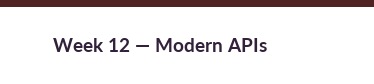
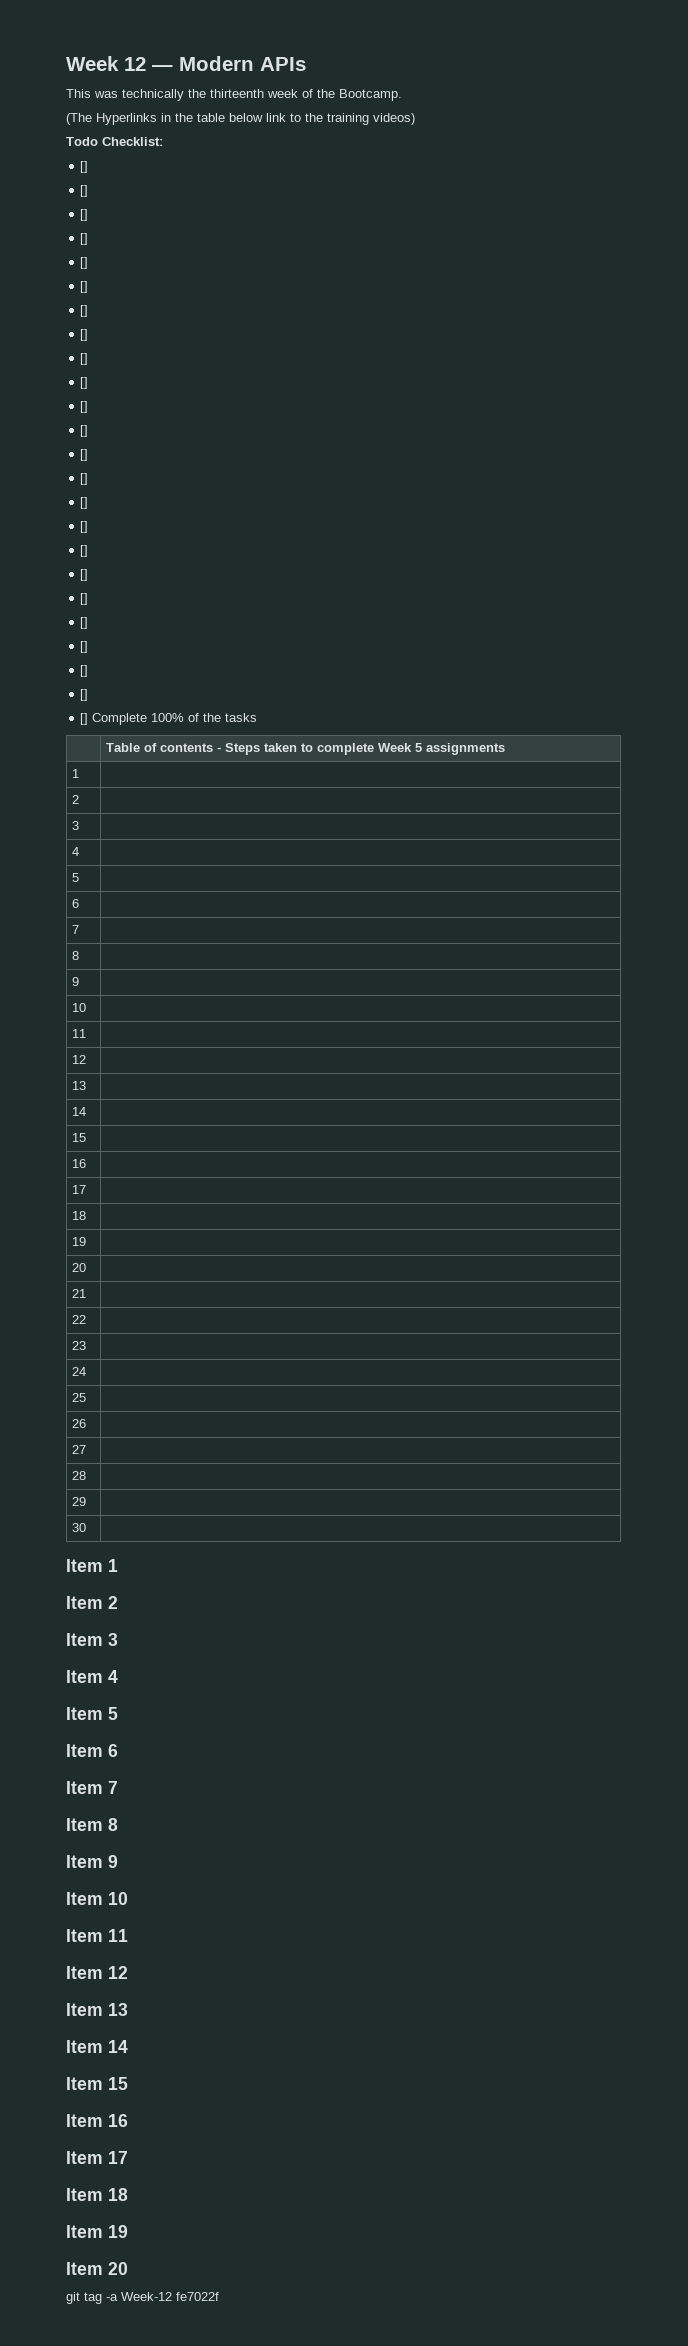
+ This was technically the thirteenth week of the Bootcamp.
+ (The Hyperlinks in the table below link to the training videos)
+ Todo Checklist:
+ []
+ []
+ []
+ []
+ []
+ []
+ []
+ []
+ []
+ []
+ []
+ []
+ []
+ []
+ []
+ []
+ []
+ []
+ []
+ []
+ []
+ []
+ []
+ [] Complete 100% of the tasks
+ | Table of contents - Steps taken to complete Week 5 assignments
+ 1 |
+ 2 |
+ 3 |
+ 4 |
+ 5 |
+ 6 |
+ 7 |
+ 8 |
+ 9 |
+ 10 |
+ 11 |
+ 12 |
+ 13 |
+ 14 |
+ 15 |
+ 16 |
+ 17 |
+ 18 |
+ 19 |
+ 20 |
+ 21 |
+ 22 |
+ 23 |
+ 24 |
+ 25 |
+ 26 |
+ 27 |
+ 28 |
+ 29 |
+ 30 |
+ Item 1
+ Item 2
+ Item 3
+ Item 4
+ Item 5
+ Item 6
+ Item 7
+ Item 8
+ Item 9
+ Item 10
+ Item 11
+ Item 12
+ Item 13
+ Item 14
+ Item 15
+ Item 16
+ Item 17
+ Item 18
+ Item 19
+ Item 20
+ git tag -a Week-12 fe7022f

